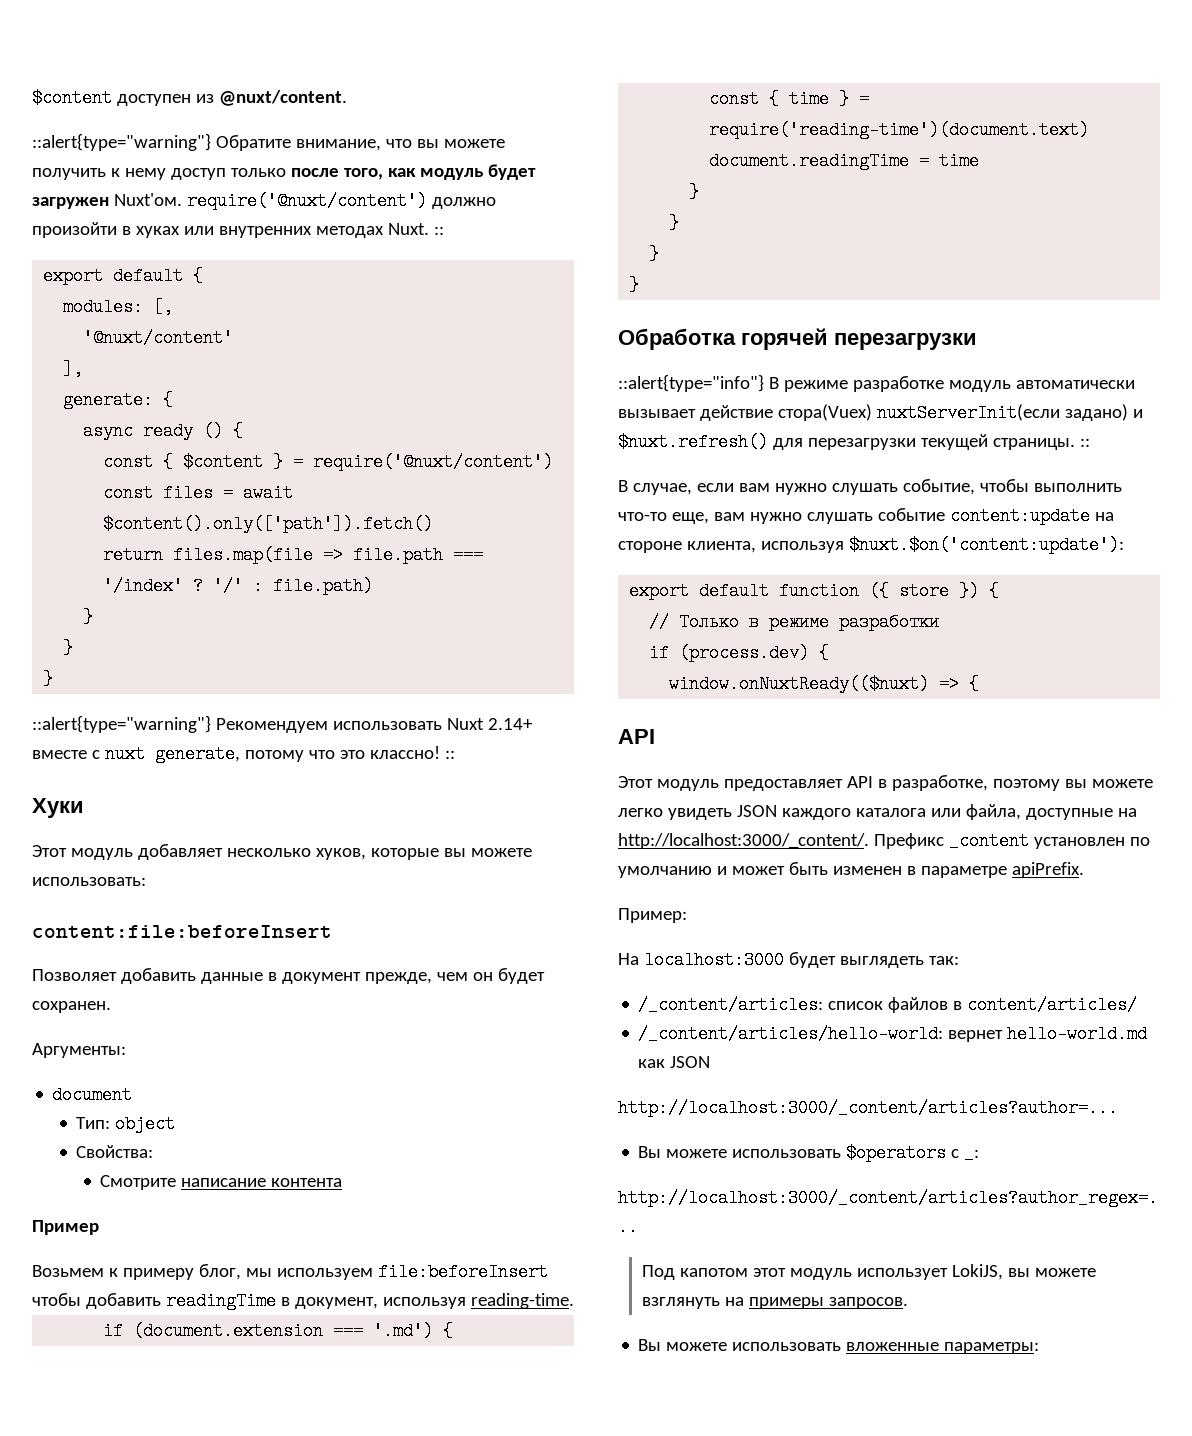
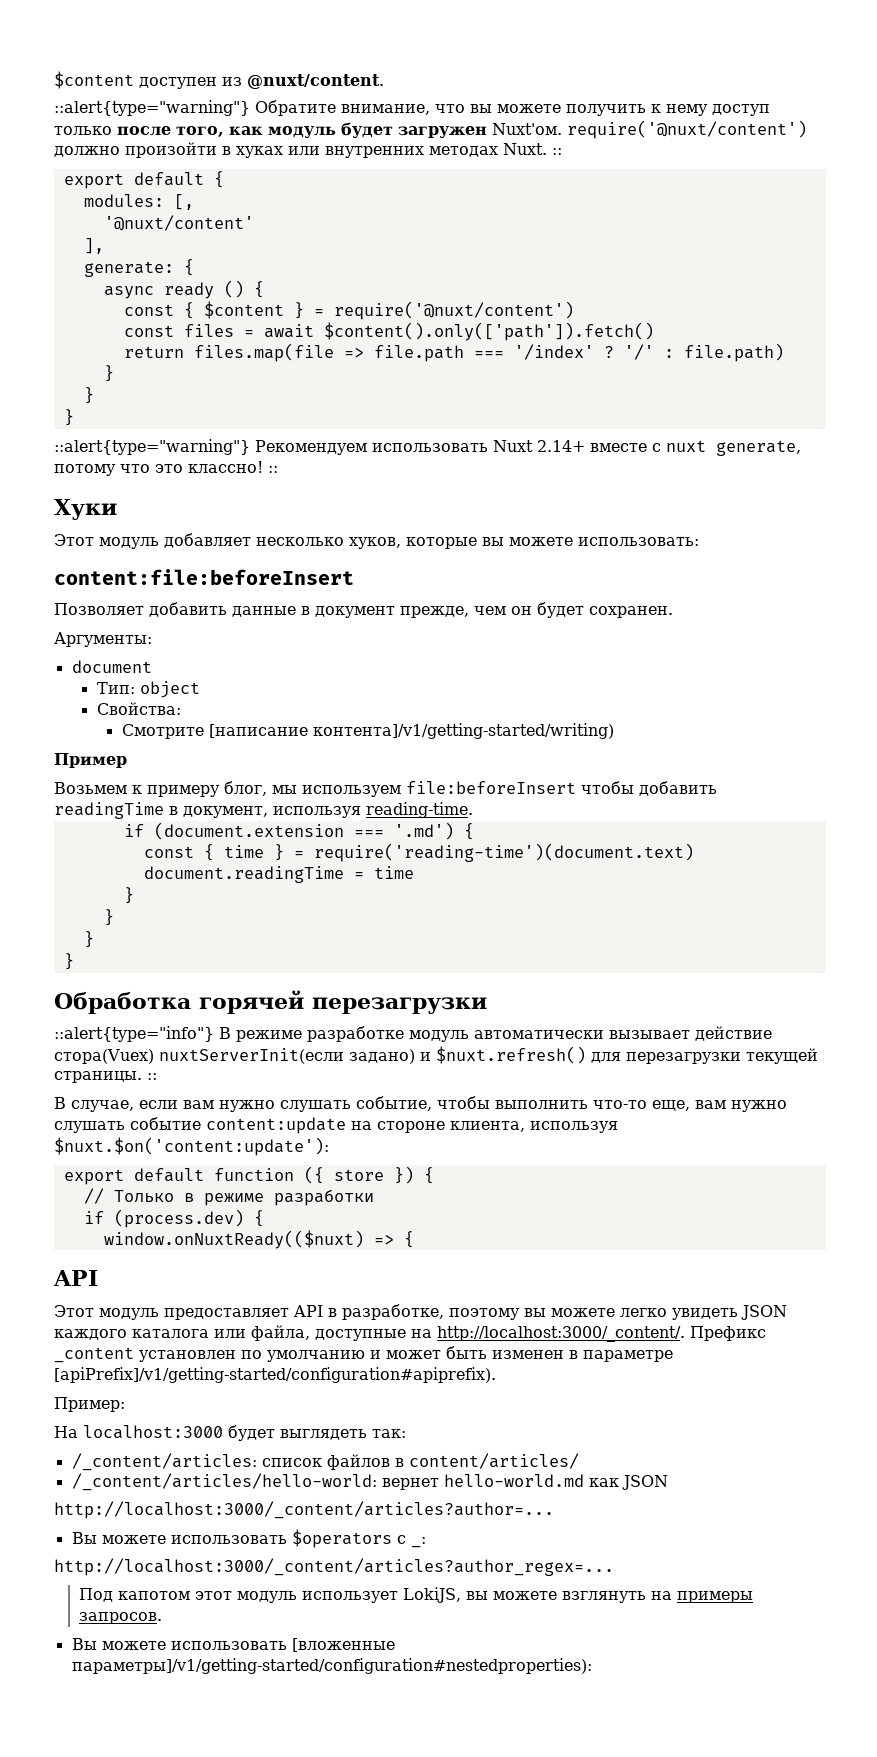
- Смотрите написание контента
+ Смотрите [написание контента]/v1/getting-started/writing)
- Префикс _content установлен по умолчанию и может быть изменен в параметре apiPrefix.
+ Префикс _content установлен по умолчанию и может быть изменен в параметре [apiPrefix]/v1/getting-started/configuration#apiprefix).
- Вы можете использовать вложенные параметры:
+ Вы можете использовать [вложенные параметры]/v1/getting-started/configuration#nestedproperties):

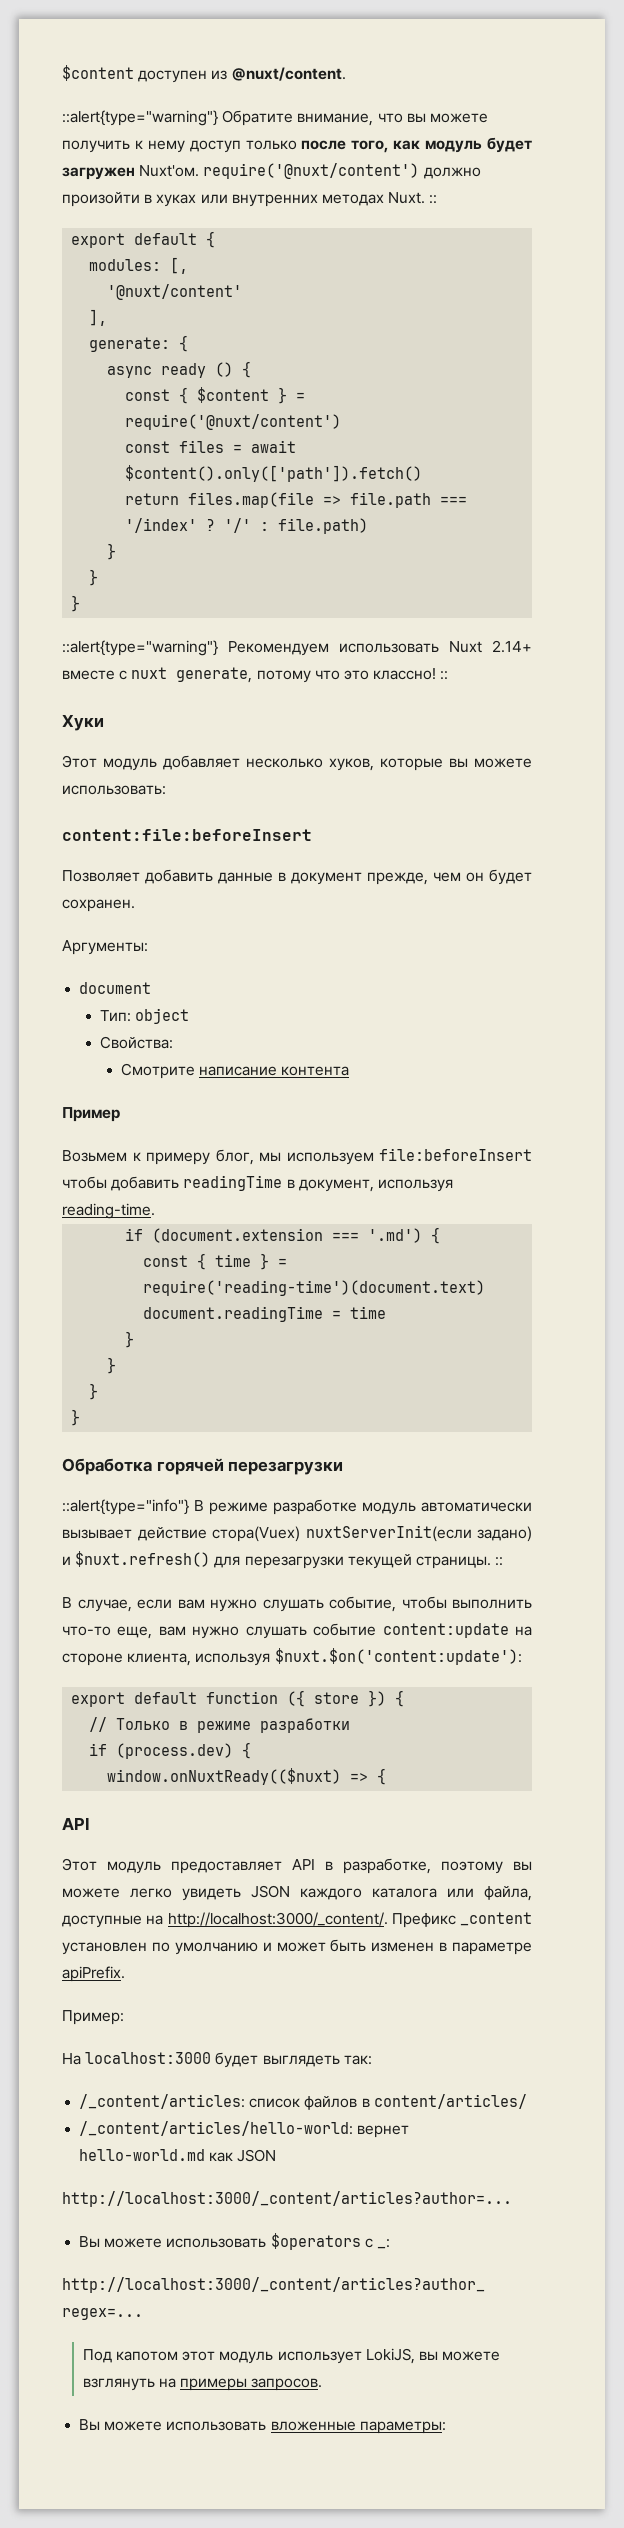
- Смотрите [написание контента]/v1/getting-started/writing)
+ Смотрите написание контента
- Префикс _content установлен по умолчанию и может быть изменен в параметре [apiPrefix]/v1/getting-started/configuration#apiprefix).
+ Префикс _content установлен по умолчанию и может быть изменен в параметре apiPrefix.
- Вы можете использовать [вложенные параметры]/v1/getting-started/configuration#nestedproperties):
+ Вы можете использовать вложенные параметры:

